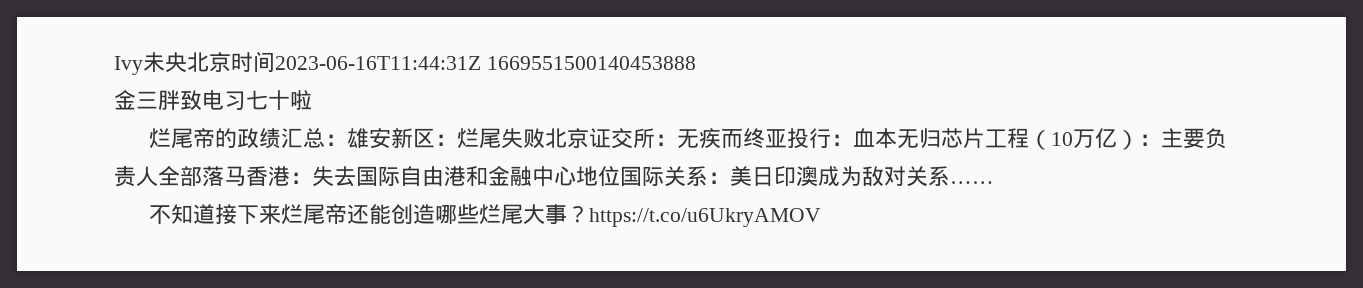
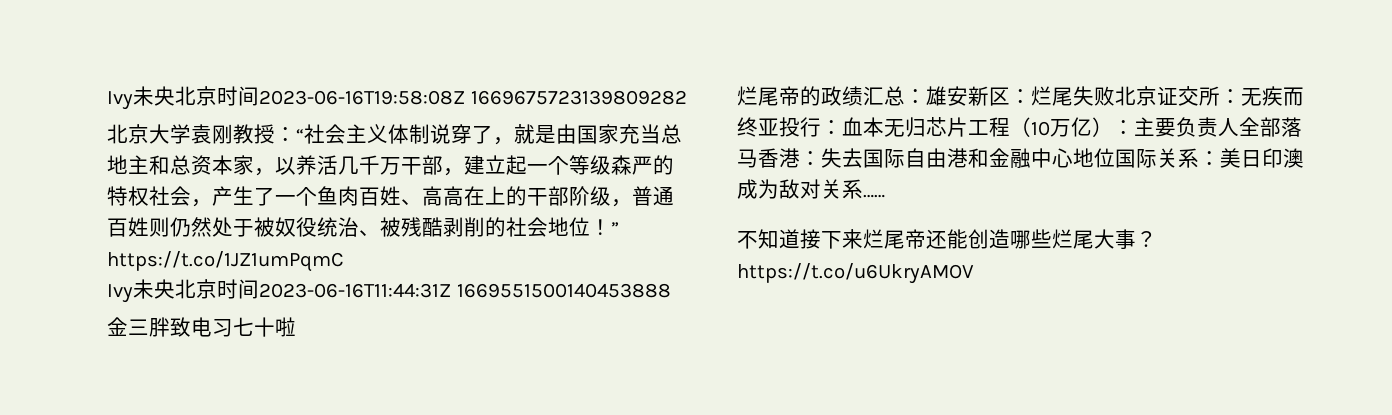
+ Ivy未央北京时间2023-06-16T19:58:08Z 1669675723139809282
+ 北京大学袁刚教授：“社会主义体制说穿了，就是由国家充当总地主和总资本家，以养活几千万干部，建立起一个等级森严的特权社会，产生了一个鱼肉百姓、高高在上的干部阶级，普通百姓则仍然处于被奴役统治、被残酷剥削的社会地位！” https://t.co/1JZ1umPqmC

